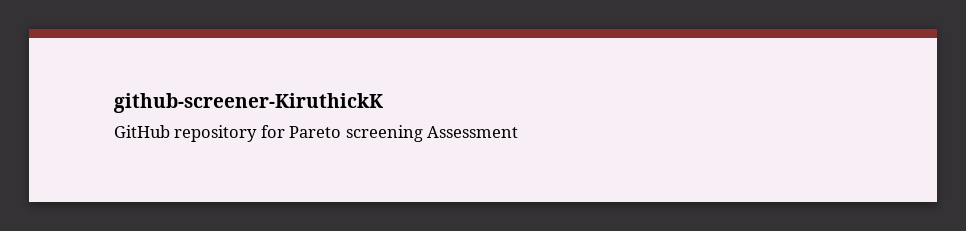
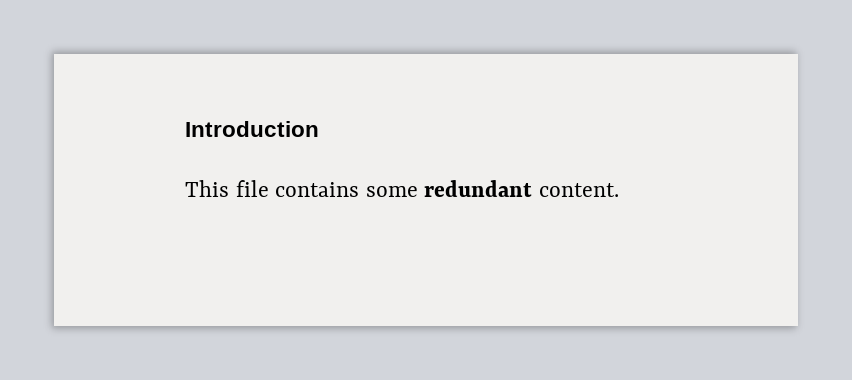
- github-screener-KiruthickK
- GitHub repository for Pareto screening Assessment
+ Introduction
+ This file contains some redundant content.

